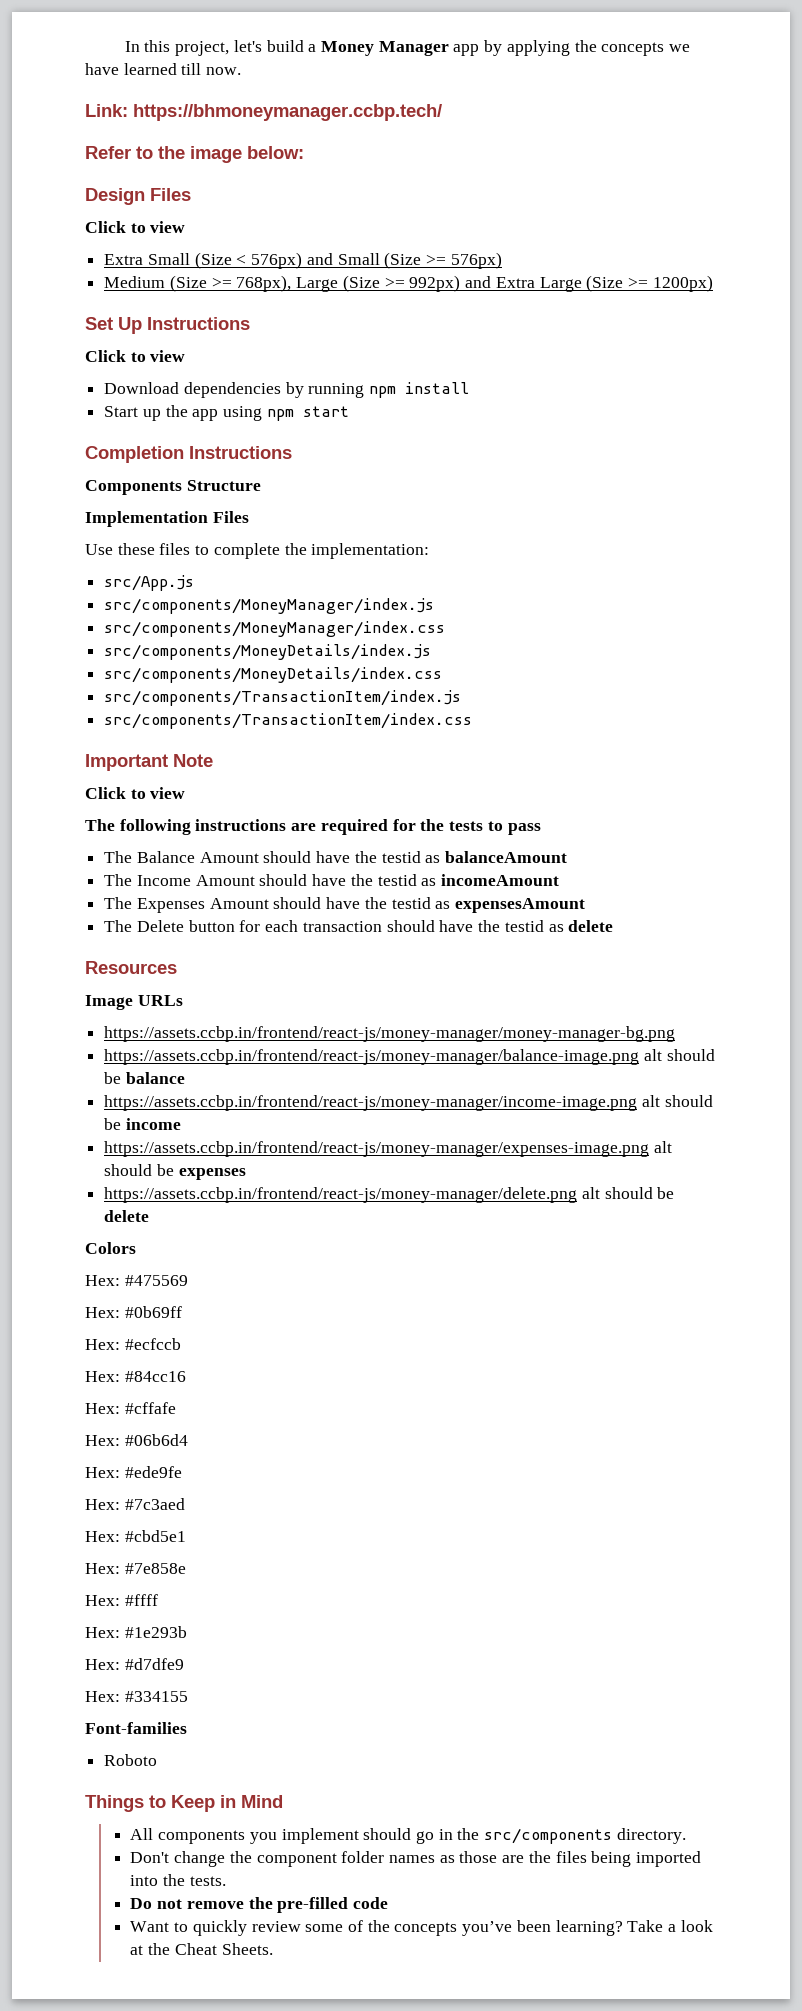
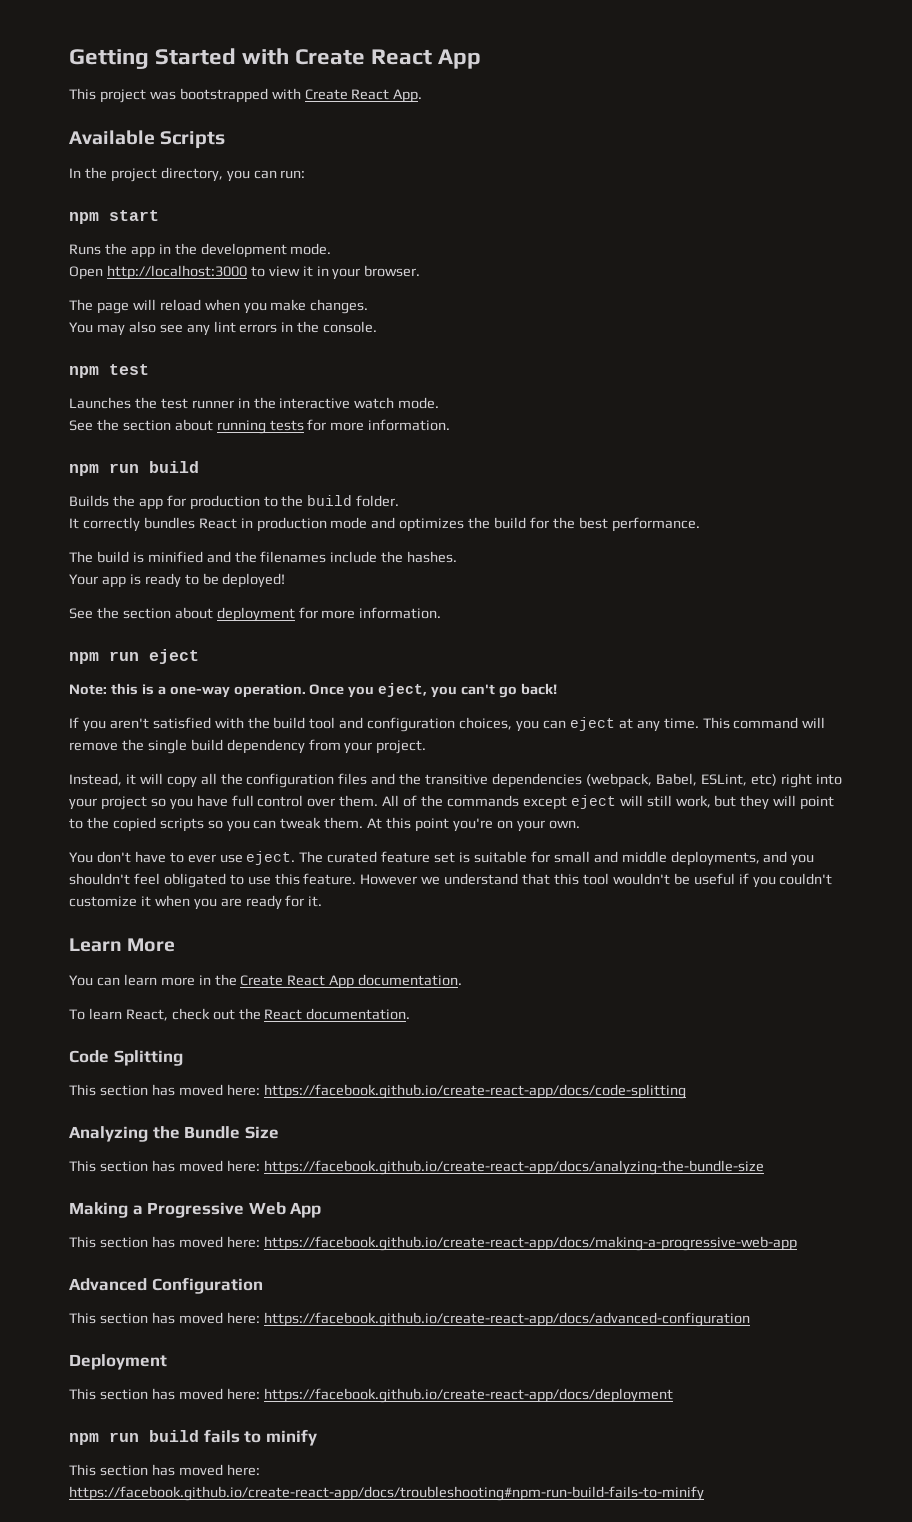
- In this project, let's build a Money Manager app by applying the concepts we have learned till now.
- Link: https://bhmoneymanager.ccbp.tech/
- Refer to the image below:
- Design Files
- Click to view
- Extra Small (Size < 576px) and Small (Size >= 576px)
- Medium (Size >= 768px), Large (Size >= 992px) and Extra Large (Size >= 1200px)
- Set Up Instructions
- Click to view
- Download dependencies by running npm install
- Start up the app using npm start
- Completion Instructions
- Components Structure
- Implementation Files
- Use these files to complete the implementation:
- src/App.js
- src/components/MoneyManager/index.js
- src/components/MoneyManager/index.css
- src/components/MoneyDetails/index.js
- src/components/MoneyDetails/index.css
- src/components/TransactionItem/index.js
- src/components/TransactionItem/index.css
- Important Note
- Click to view
- The following instructions are required for the tests to pass
- The Balance Amount should have the testid as balanceAmount
- The Income Amount should have the testid as incomeAmount
- The Expenses Amount should have the testid as expensesAmount
- The Delete button for each transaction should have the testid as delete
- Resources
- Image URLs
- https://assets.ccbp.in/frontend/react-js/money-manager/money-manager-bg.png
- https://assets.ccbp.in/frontend/react-js/money-manager/balance-image.png alt should be balance
- https://assets.ccbp.in/frontend/react-js/money-manager/income-image.png alt should be income
- https://assets.ccbp.in/frontend/react-js/money-manager/expenses-image.png alt should be expenses
- https://assets.ccbp.in/frontend/react-js/money-manager/delete.png alt should be delete
- Colors
- Hex: #475569
- Hex: #0b69ff
- Hex: #ecfccb
- Hex: #84cc16
- Hex: #cffafe
- Hex: #06b6d4
- Hex: #ede9fe
- Hex: #7c3aed
- Hex: #cbd5e1
- Hex: #7e858e
- Hex: #ffff
- Hex: #1e293b
- Hex: #d7dfe9
- Hex: #334155
- Font-families
- Roboto
- Things to Keep in Mind
- All components you implement should go in the src/components directory.
- Don't change the component folder names as those are the files being imported into the tests.
- Do not remove the pre-filled code
- Want to quickly review some of the concepts you’ve been learning? Take a look at the Cheat Sheets.
+ Getting Started with Create React App
+ This project was bootstrapped with Create React App.
+ Available Scripts
+ In the project directory, you can run:
+ npm start
+ Runs the app in the development mode.
+ Open http://localhost:3000 to view it in your browser.
+ The page will reload when you make changes.
+ You may also see any lint errors in the console.
+ npm test
+ Launches the test runner in the interactive watch mode.
+ See the section about running tests for more information.
+ npm run build
+ Builds the app for production to the build folder.
+ It correctly bundles React in production mode and optimizes the build for the best performance.
+ The build is minified and the filenames include the hashes.
+ Your app is ready to be deployed!
+ See the section about deployment for more information.
+ npm run eject
+ Note: this is a one-way operation. Once you eject, you can't go back!
+ If you aren't satisfied with the build tool and configuration choices, you can eject at any time. This command will remove the single build dependency from your project.
+ Instead, it will copy all the configuration files and the transitive dependencies (webpack, Babel, ESLint, etc) right into your project so you have full control over them. All of the commands except eject will still work, but they will point to the copied scripts so you can tweak them. At this point you're on your own.
+ You don't have to ever use eject. The curated feature set is suitable for small and middle deployments, and you shouldn't feel obligated to use this feature. However we understand that this tool wouldn't be useful if you couldn't customize it when you are ready for it.
+ Learn More
+ You can learn more in the Create React App documentation.
+ To learn React, check out the React documentation.
+ Code Splitting
+ This section has moved here: https://facebook.github.io/create-react-app/docs/code-splitting
+ Analyzing the Bundle Size
+ This section has moved here: https://facebook.github.io/create-react-app/docs/analyzing-the-bundle-size
+ Making a Progressive Web App
+ This section has moved here: https://facebook.github.io/create-react-app/docs/making-a-progressive-web-app
+ Advanced Configuration
+ This section has moved here: https://facebook.github.io/create-react-app/docs/advanced-configuration
+ Deployment
+ This section has moved here: https://facebook.github.io/create-react-app/docs/deployment
+ npm run build fails to minify
+ This section has moved here: https://facebook.github.io/create-react-app/docs/troubleshooting#npm-run-build-fails-to-minify

